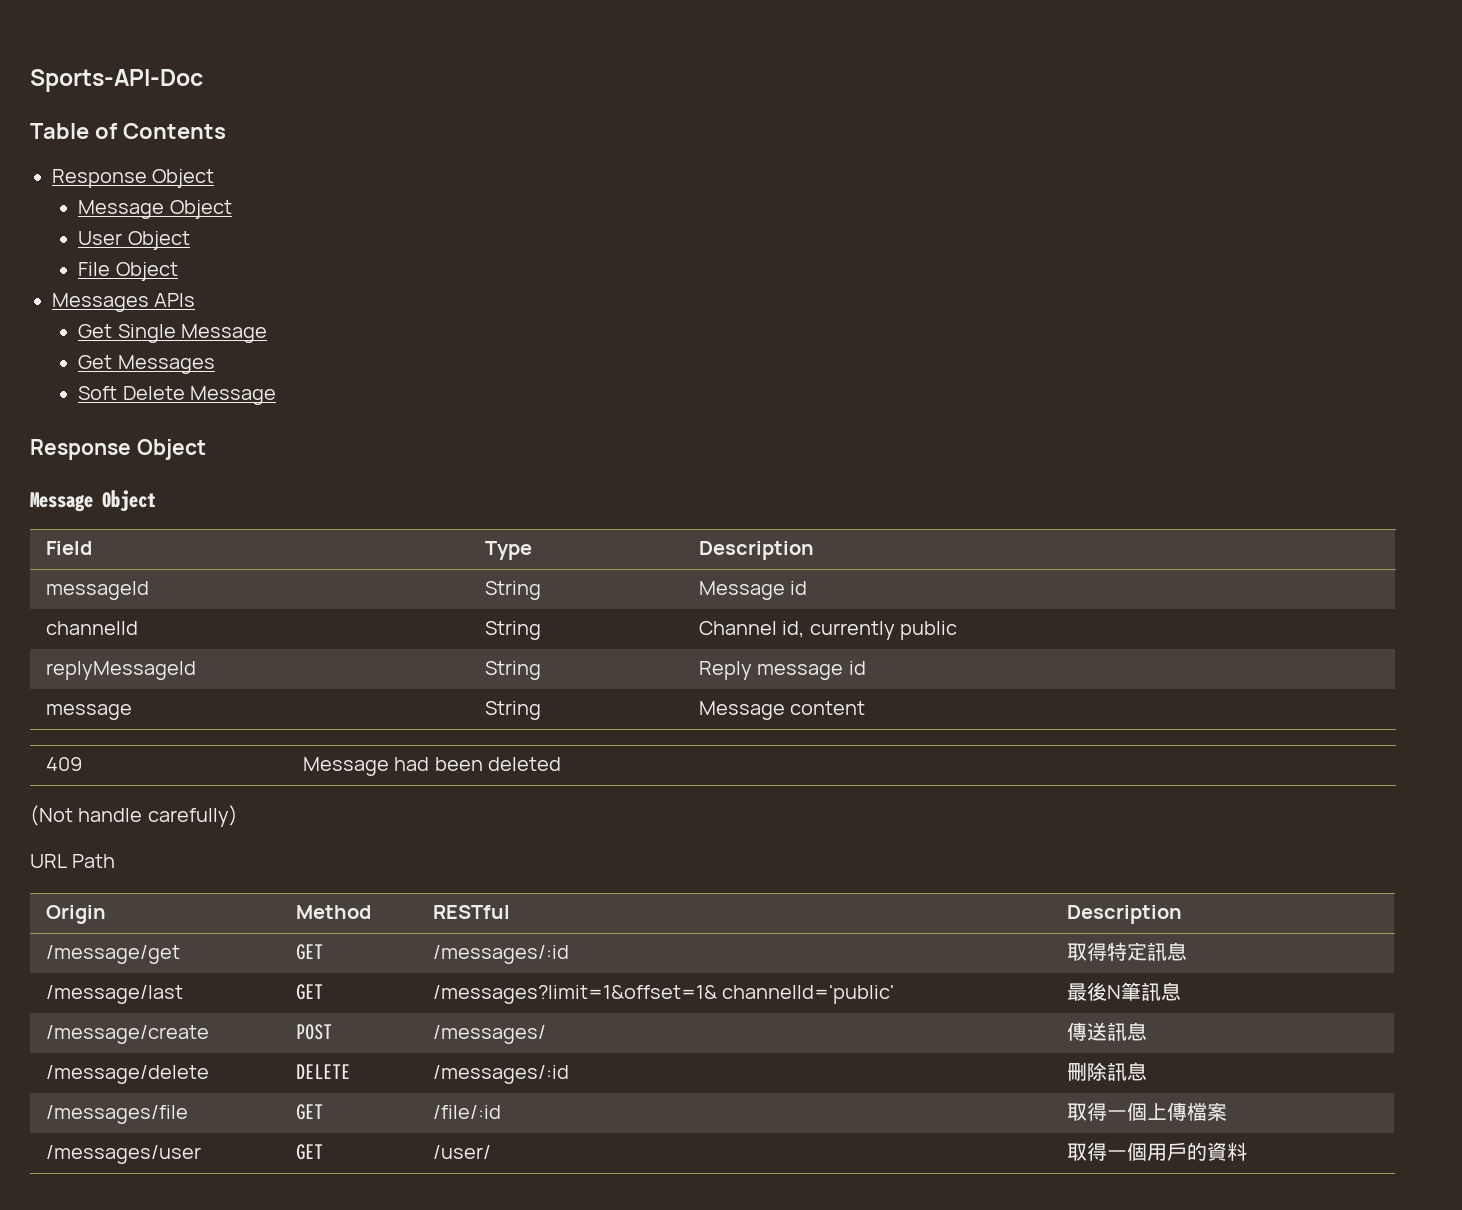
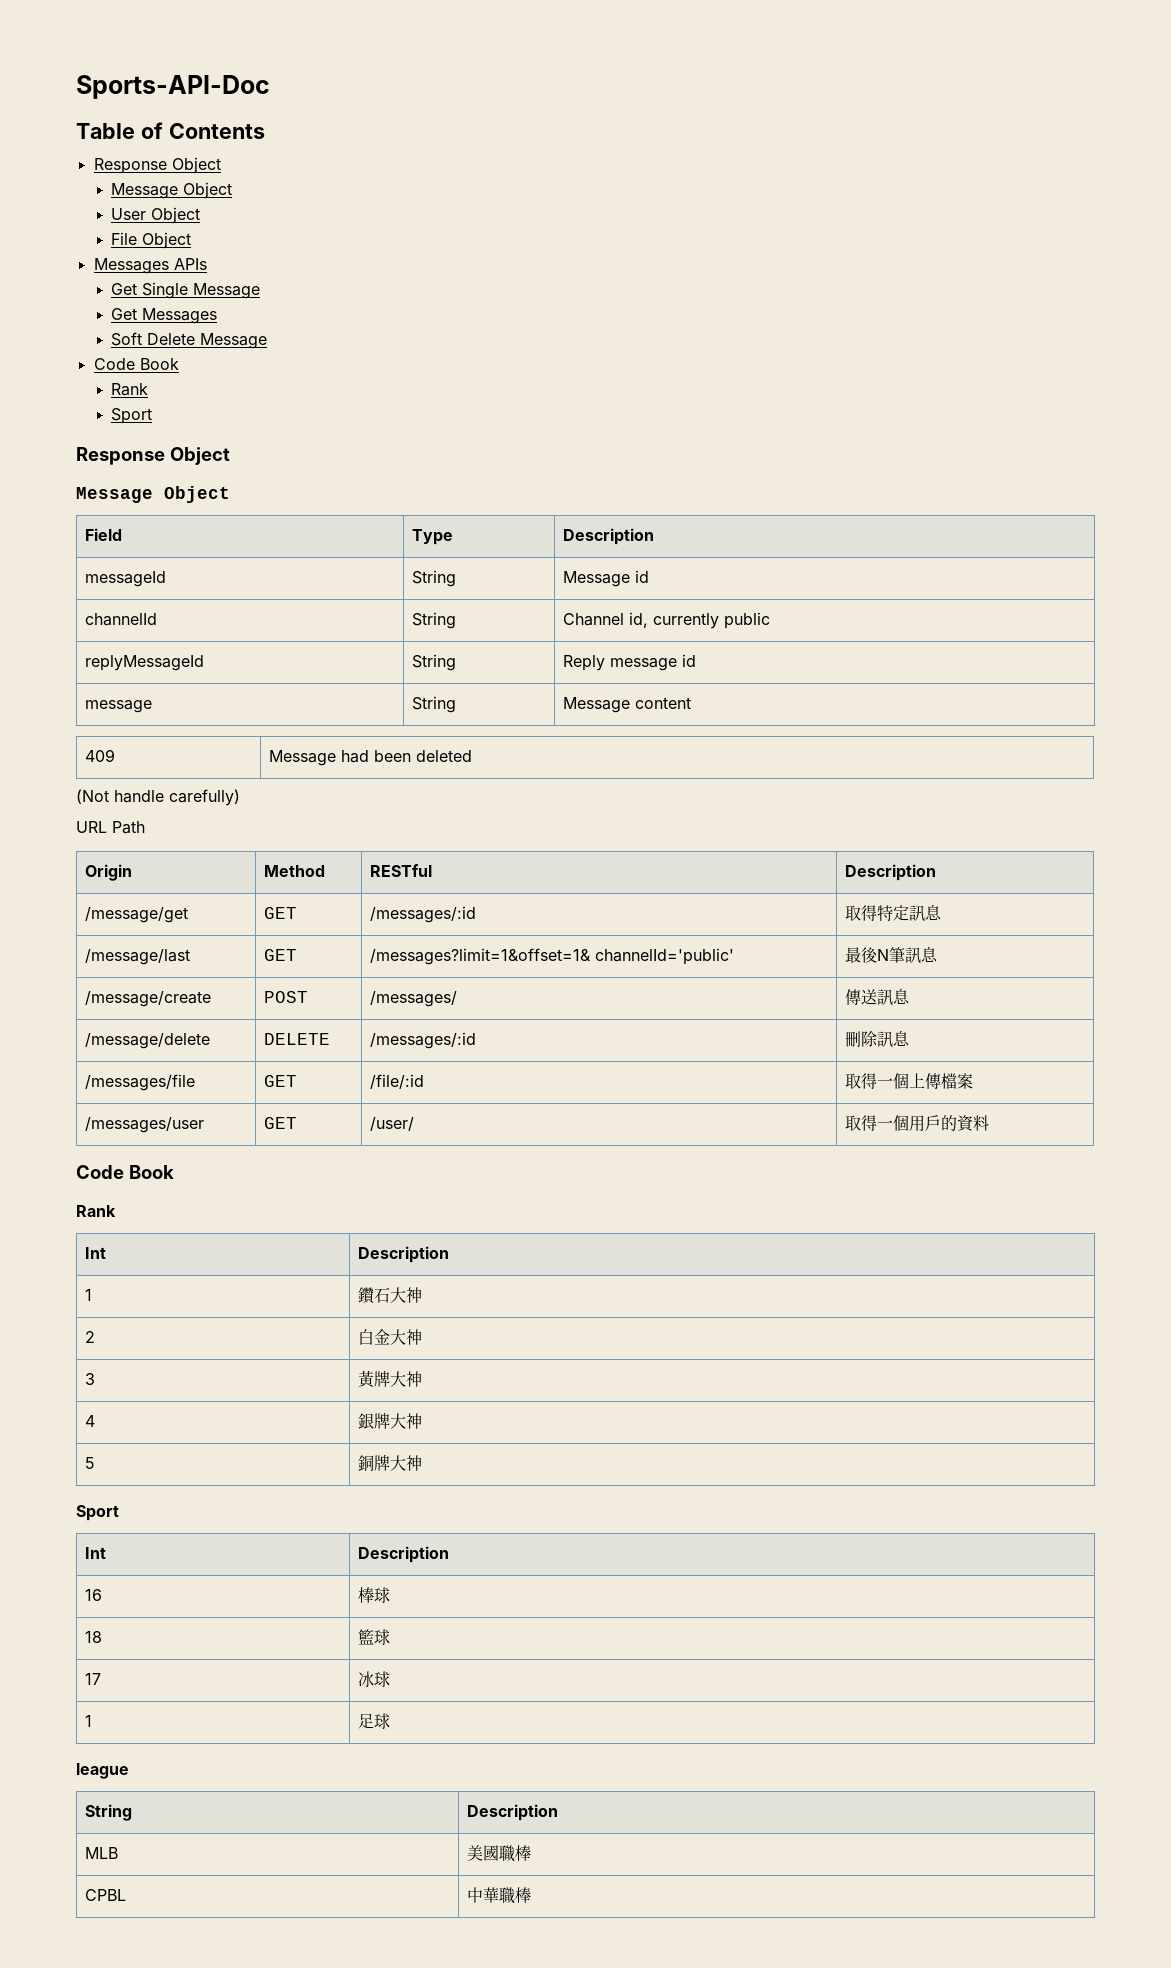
  Soft Delete Message
+ Code Book
+ Rank
+ Sport
  /messages/user | GET | /user/ | 取得一個用戶的資料
+ Code Book
+ Rank
+ Int | Description
+ 1 | 鑽石大神
+ 2 | 白金大神
+ 3 | 黃牌大神
+ 4 | 銀牌大神
+ 5 | 銅牌大神
+ Sport
+ Int | Description
+ 16 | 棒球
+ 18 | 籃球
+ 17 | 冰球
+ 1 | 足球
+ league
+ String | Description
+ MLB | 美國職棒
+ CPBL | 中華職棒

